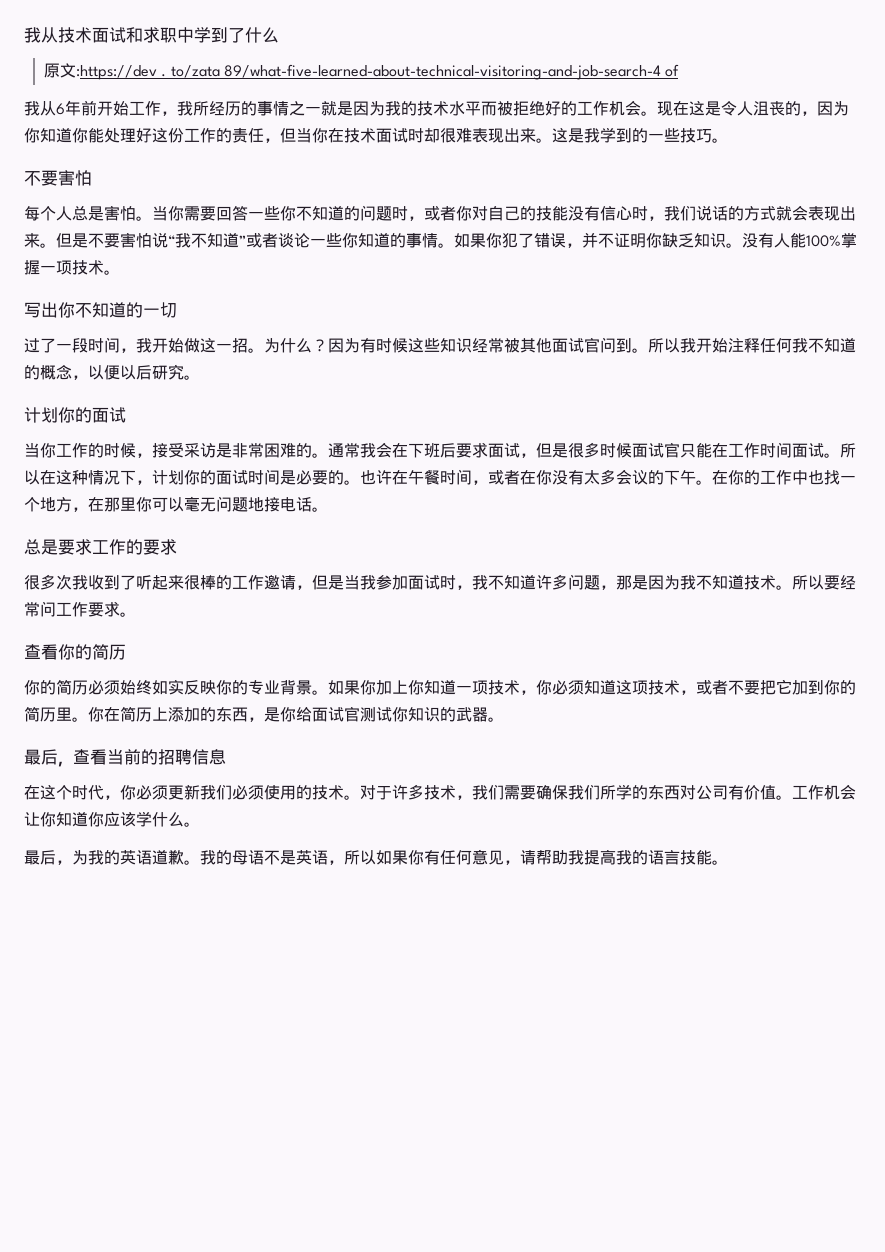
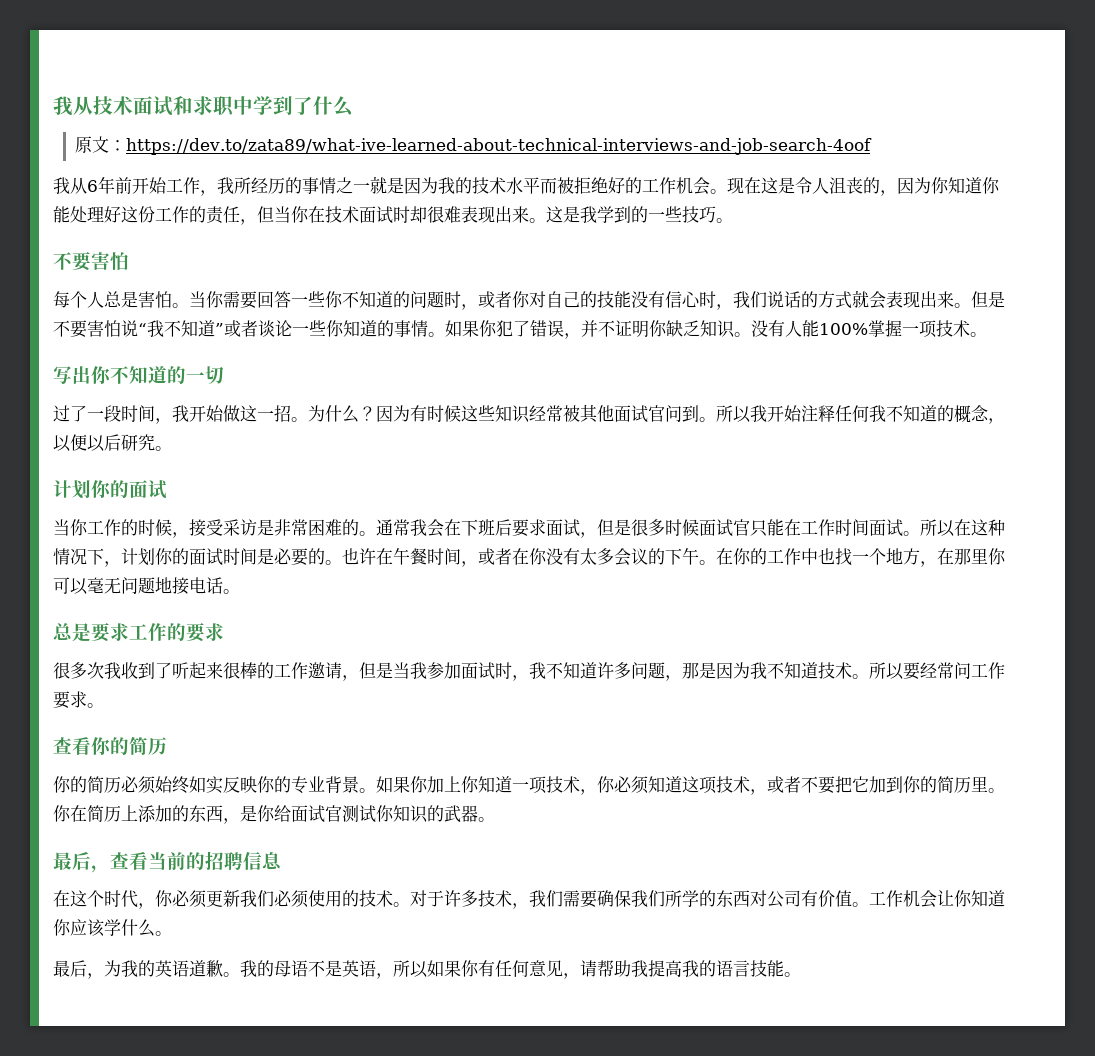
- 原文:https://dev . to/zata 89/what-five-learned-about-technical-visitoring-and-job-search-4 of
+ 原文：https://dev.to/zata89/what-ive-learned-about-technical-interviews-and-job-search-4oof

